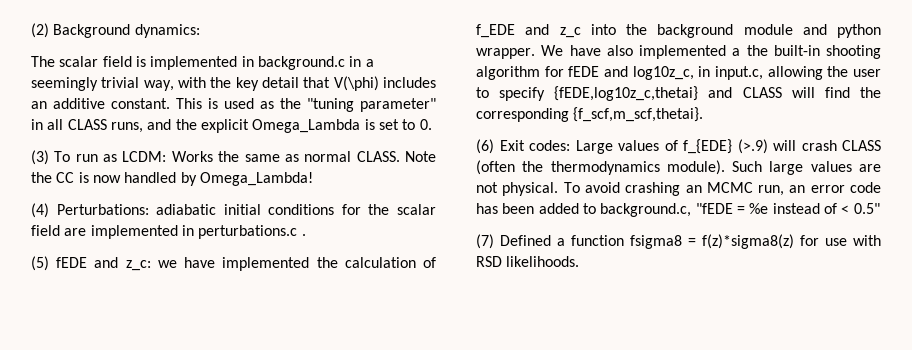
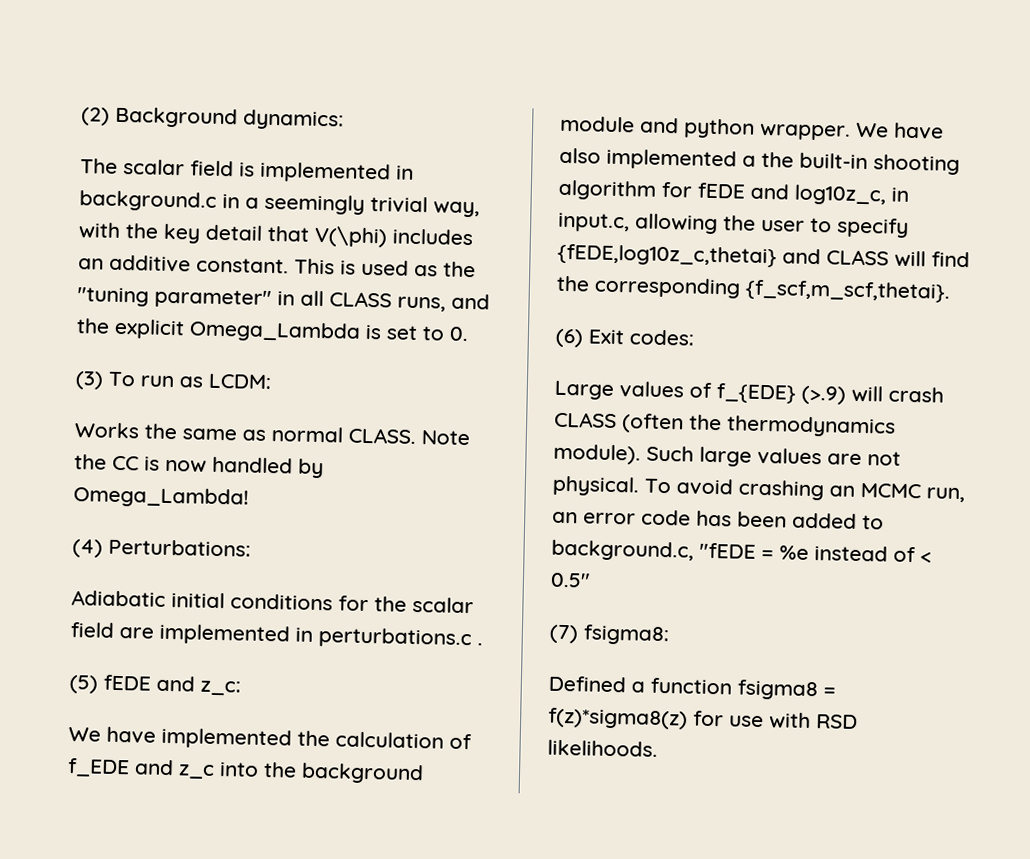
- (3) To run as LCDM: Works the same as normal CLASS.
+ (3) To run as LCDM:
+ Works the same as normal CLASS.
- (4) Perturbations: adiabatic initial conditions for the scalar field are implemented in perturbations.c .
+ (4) Perturbations:
+ Adiabatic initial conditions for the scalar field are implemented in perturbations.c .
- (5) fEDE and z_c: we have implemented the calculation of f_EDE and z_c into the background module and python wrapper.
+ (5) fEDE and z_c:
+ We have implemented the calculation of f_EDE and z_c into the background module and python wrapper.
- (6) Exit codes: Large values of f_{EDE} (>.9) will crash CLASS (often the thermodynamics module).
+ (6) Exit codes:
+ Large values of f_{EDE} (>.9) will crash CLASS (often the thermodynamics module).
- (7) Defined a function fsigma8 = f(z)*sigma8(z) for use with RSD likelihoods.
+ (7) fsigma8:
+ Defined a function fsigma8 = f(z)*sigma8(z) for use with RSD likelihoods.

